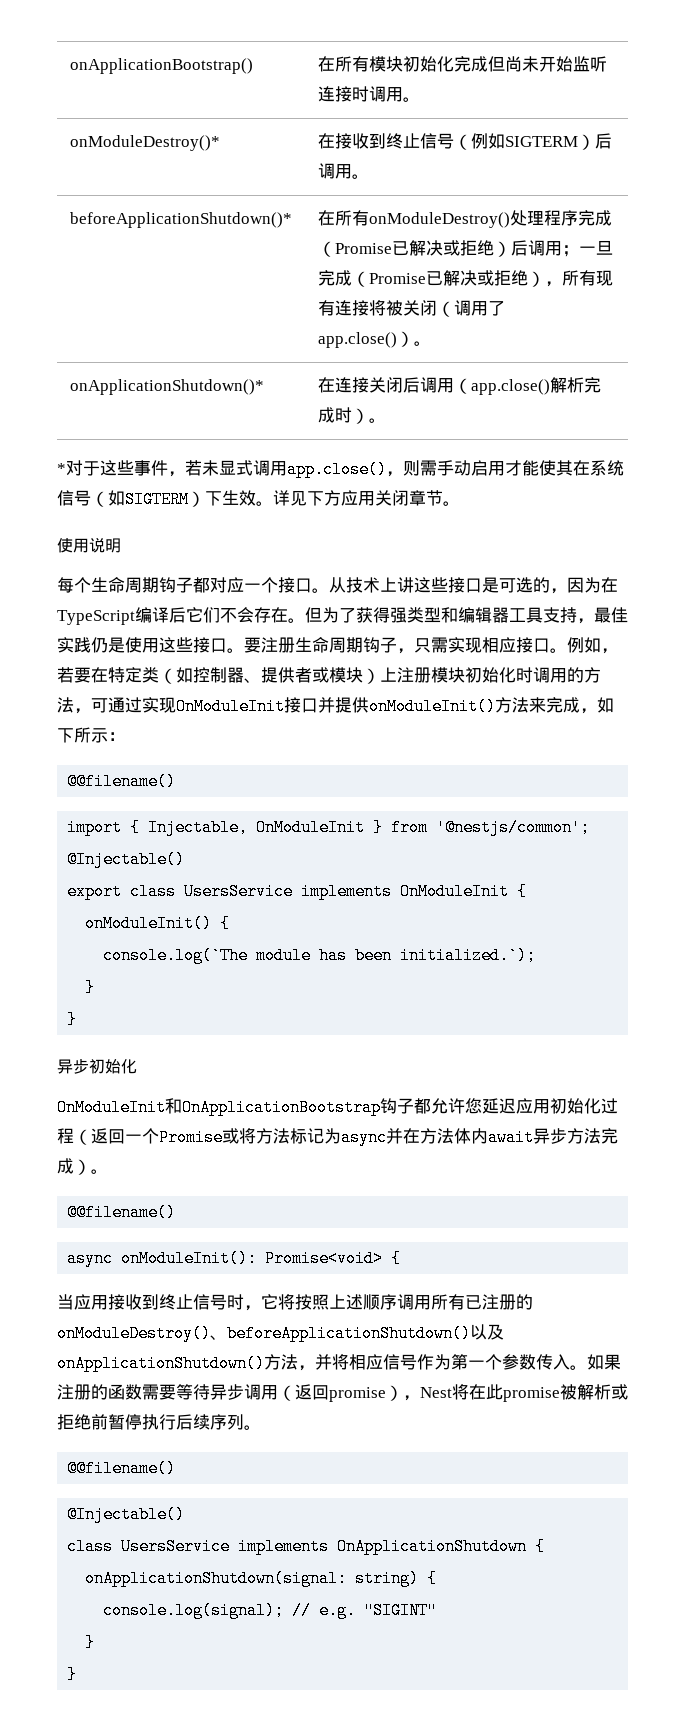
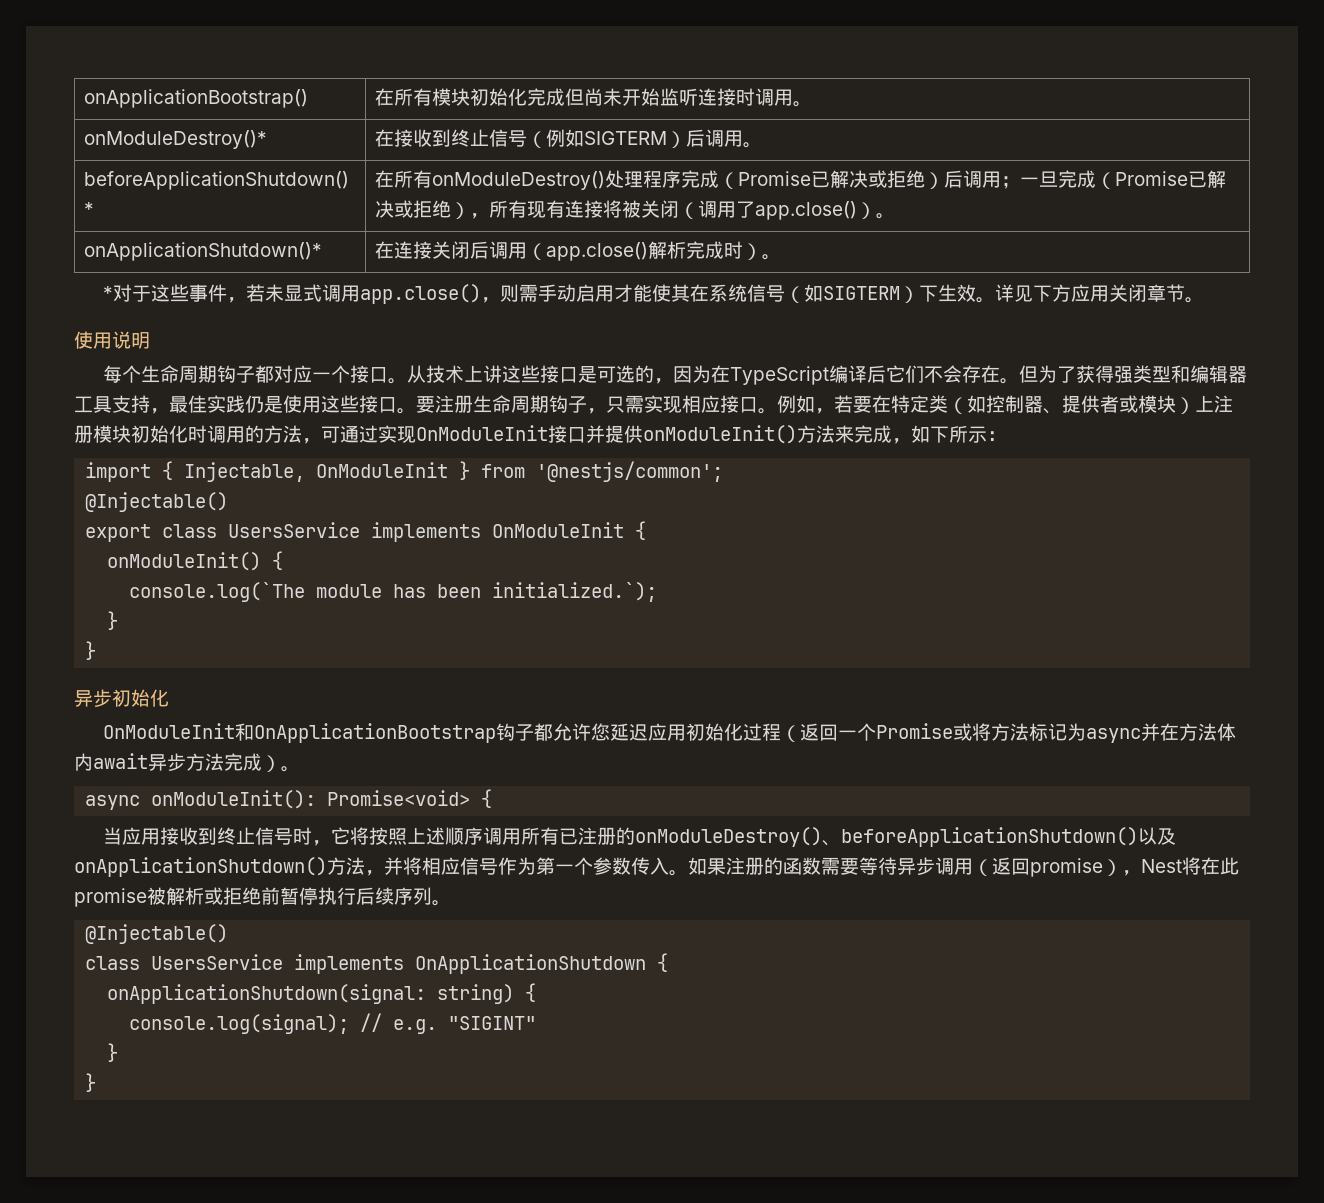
  例如，若要在特定类（如控制器、提供者或模块）上注册模块初始化时调用的方法，可通过实现OnModuleInit接口并提供onModuleInit()方法来完成，如下所示：
- @@filename()
  OnModuleInit和OnApplicationBootstrap钩子都允许您延迟应用初始化过程（返回一个Promise或将方法标记为async并在方法体内await异步方法完成）。
- @@filename()
  如果注册的函数需要等待异步调用（返回promise），Nest将在此promise被解析或拒绝前暂停执行后续序列。
- @@filename()

